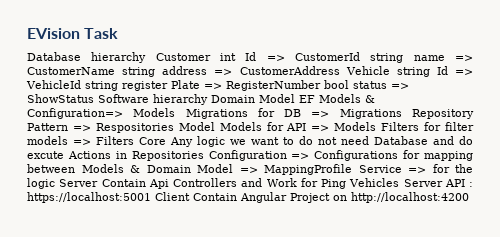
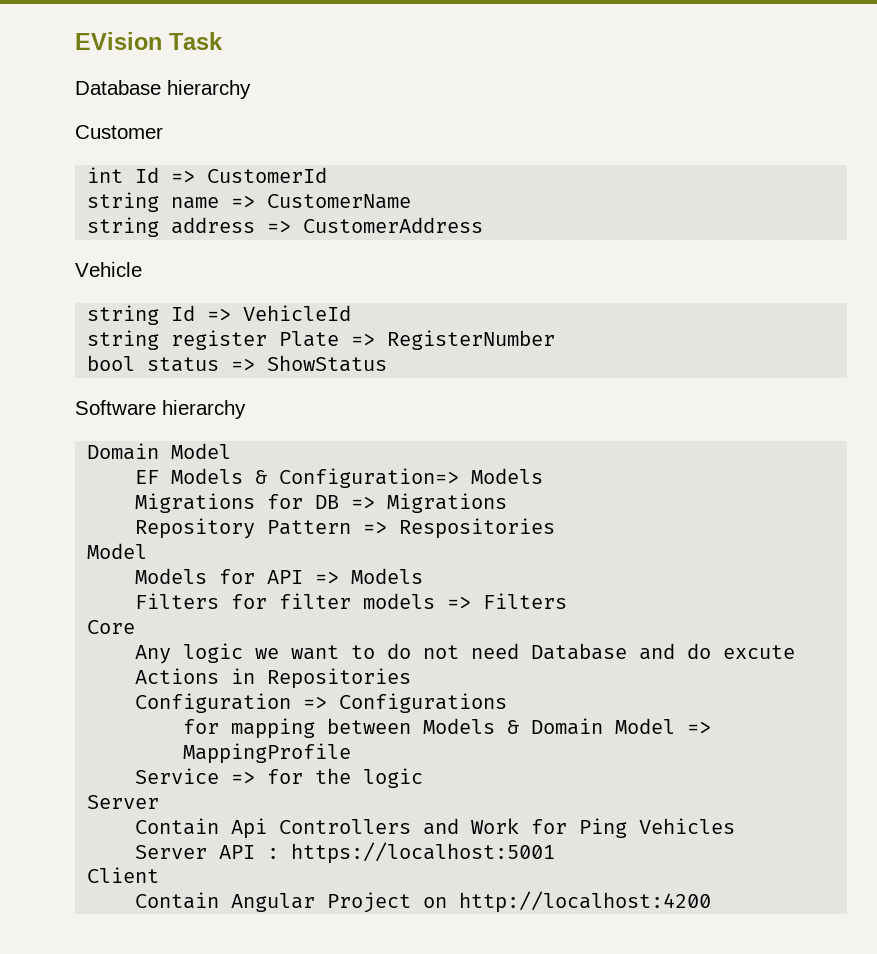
- Database hierarchy Customer int Id => CustomerId string name => CustomerName string address => CustomerAddress Vehicle string Id => VehicleId string register Plate => RegisterNumber bool status => ShowStatus Software hierarchy Domain Model EF Models & Configuration=> Models Migrations for DB => Migrations Repository Pattern => Respositories Model Models for API => Models Filters for filter models => Filters Core Any logic we want to do not need Database and do excute Actions in Repositories Configuration => Configurations for mapping between Models & Domain Model => MappingProfile Service => for the logic Server Contain Api Controllers and Work for Ping Vehicles Server API :
+ Database hierarchy
+ Customer
+ int Id => CustomerId
+ string name => CustomerName
+ string address => CustomerAddress
+ Vehicle
+ string Id => VehicleId
+ string register Plate => RegisterNumber
+ bool status => ShowStatus
+ Software hierarchy
+ Domain Model
+ EF Models & Configuration=> Models
+ Migrations for DB => Migrations
+ Repository Pattern => Respositories
+ Model
+ Models for API => Models
+ Filters for filter models => Filters
+ Core
+ Any logic we want to do not need Database and do excute Actions in Repositories
+ Configuration => Configurations
+ for mapping between Models & Domain Model => MappingProfile
+ Service => for the logic
+ Server
+ Contain Api Controllers and Work for Ping Vehicles
+ Server API :
- https://localhost:5001 Client Contain Angular Project on http://localhost:4200
+ https://localhost:5001
+ Client
+ Contain Angular Project on http://localhost:4200

